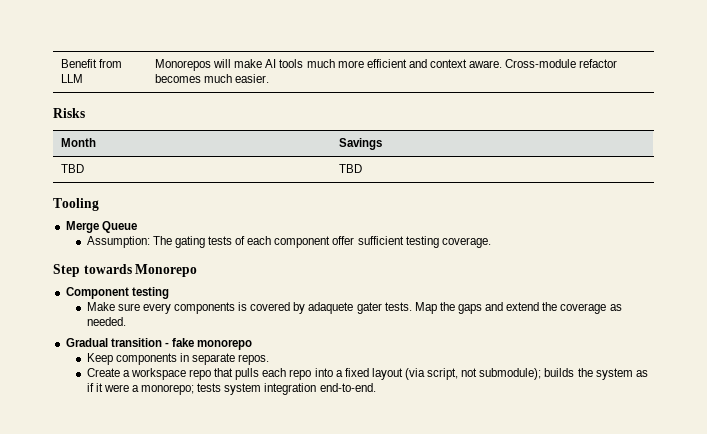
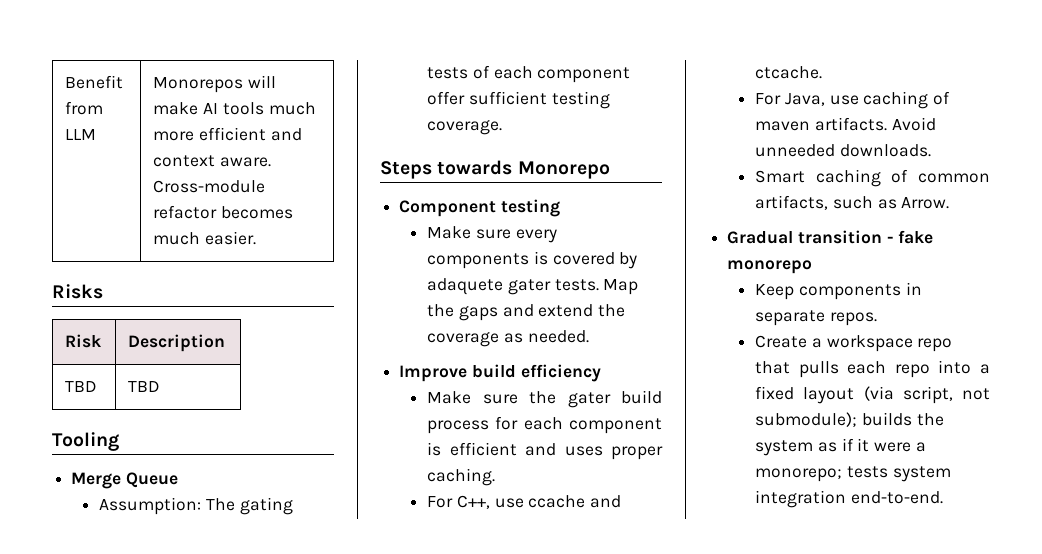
- Month | Savings
+ Risk | Description
- Step towards Monorepo
+ Steps towards Monorepo
+ Improve build efficiency
+ Make sure the gater build process for each component is efficient and uses proper caching.
+ For C++, use ccache and ctcache.
+ For Java, use caching of maven artifacts. Avoid unneeded downloads.
+ Smart caching of common artifacts, such as Arrow.

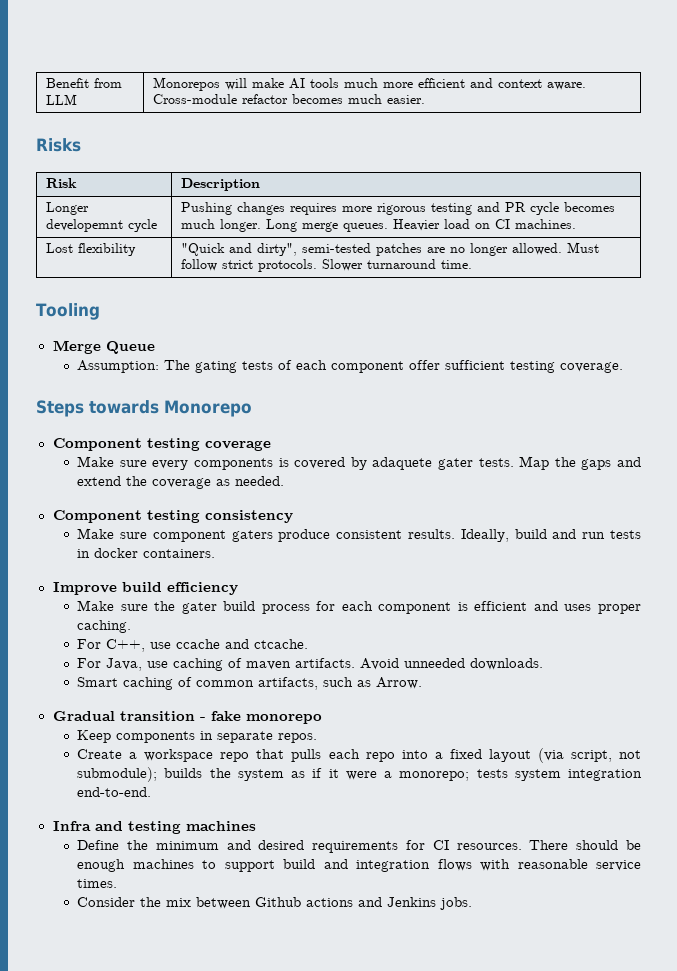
- TBD | TBD
+ Longer developemnt cycle | Pushing changes requires more rigorous testing and PR cycle becomes much longer. Long merge queues. Heavier load on CI machines.
+ Lost flexibility | "Quick and dirty", semi-tested patches are no longer allowed. Must follow strict protocols. Slower turnaround time.
- Component testing
+ Component testing coverage
+ Component testing consistency
+ Make sure component gaters produce consistent results. Ideally, build and run tests in docker containers.
+ Infra and testing machines
+ Define the minimum and desired requirements for CI resources. There should be enough machines to support build and integration flows with reasonable service times.
+ Consider the mix between Github actions and Jenkins jobs.

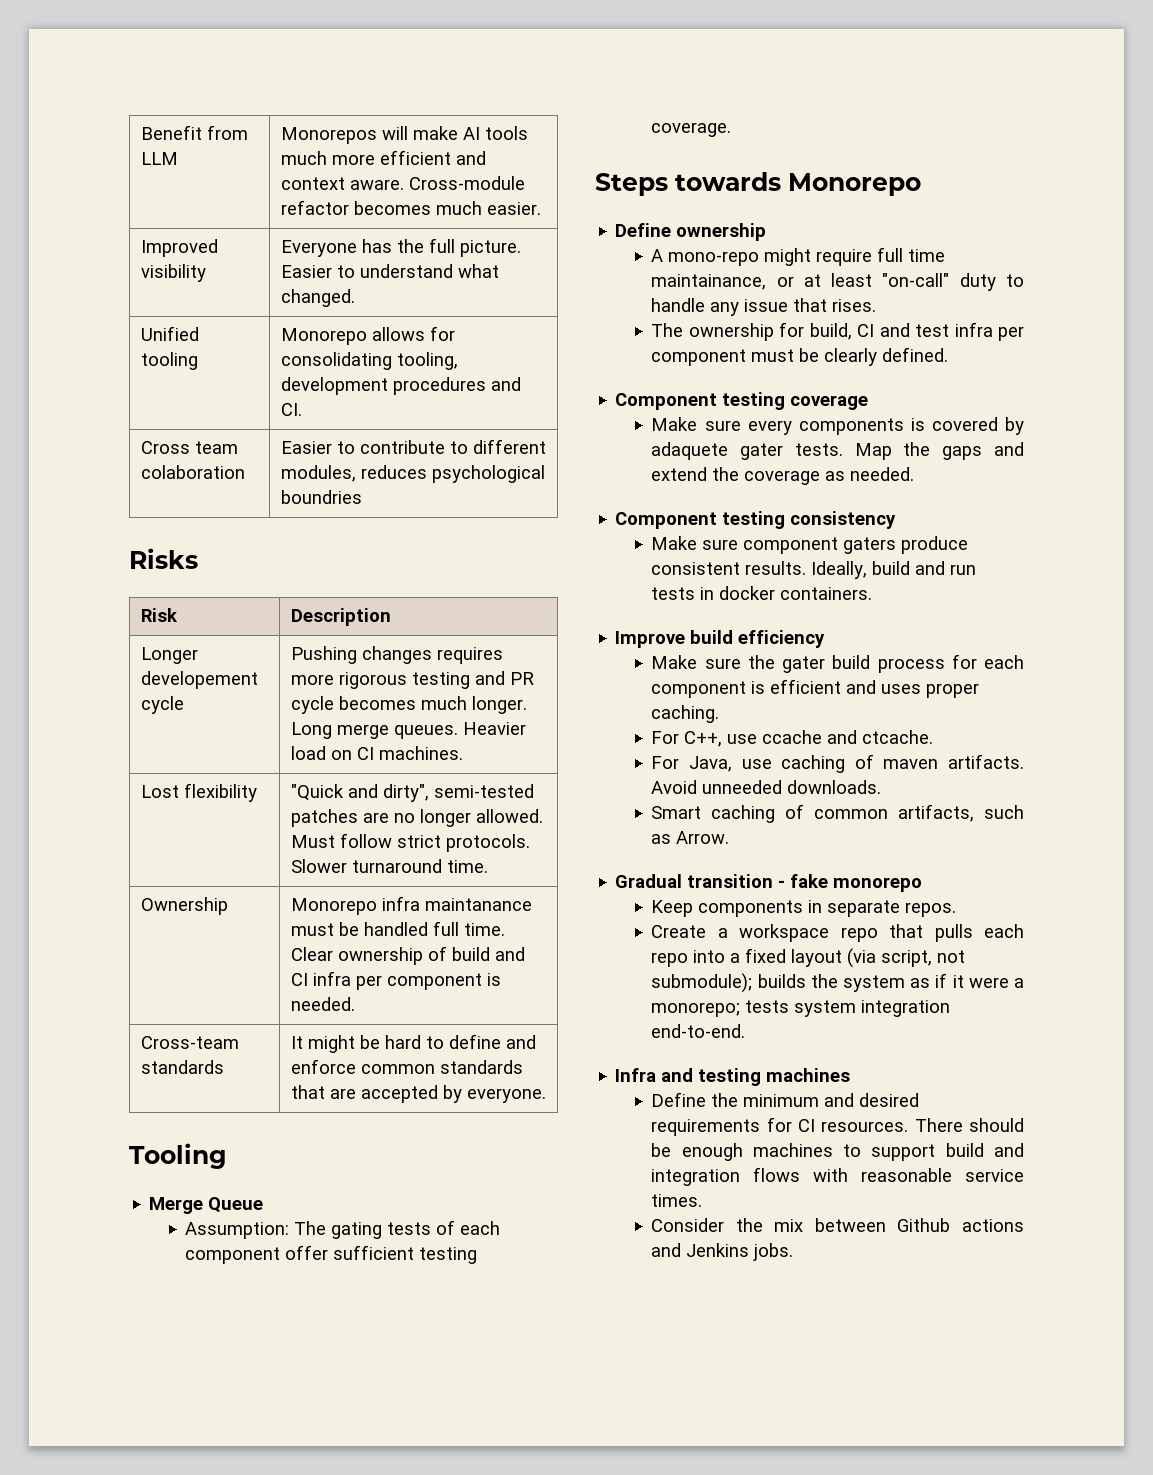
+ Improved visibility | Everyone has the full picture. Easier to understand what changed.
+ Unified tooling | Monorepo allows for consolidating tooling, development procedures and CI.
+ Cross team colaboration | Easier to contribute to different modules, reduces psychological boundries
- Longer developemnt cycle | Pushing changes requires more rigorous testing and PR cycle becomes much longer. Long merge queues. Heavier load on CI machines.
+ Longer developement cycle | Pushing changes requires more rigorous testing and PR cycle becomes much longer. Long merge queues. Heavier load on CI machines.
+ Ownership | Monorepo infra maintanance must be handled full time. Clear ownership of build and CI infra per component is needed.
+ Cross-team standards | It might be hard to define and enforce common standards that are accepted by everyone.
+ Define ownership
+ A mono-repo might require full time maintainance, or at least "on-call" duty to handle any issue that rises.
+ The ownership for build, CI and test infra per component must be clearly defined.

